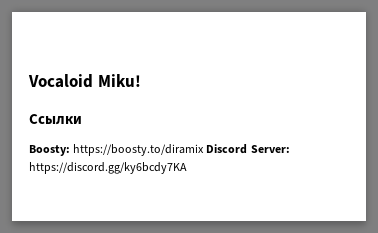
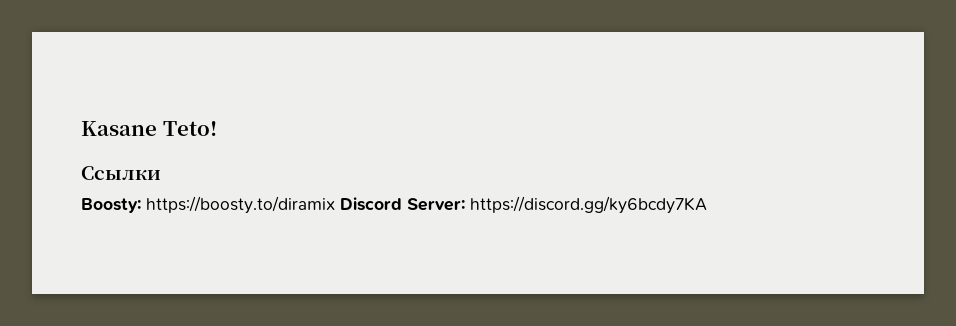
- Vocaloid Miku!
+ Kasane Teto!

